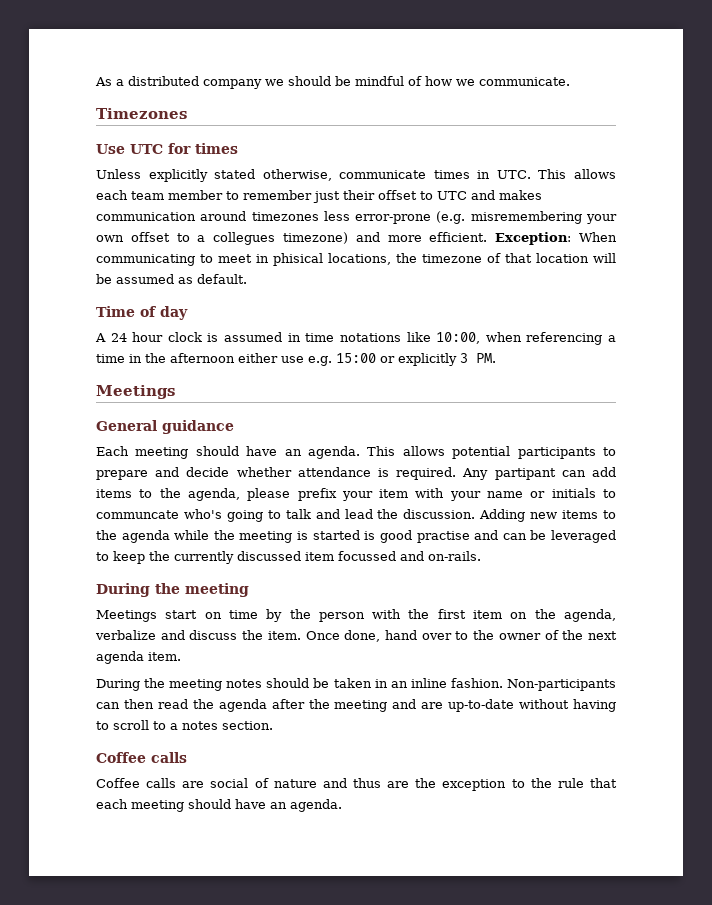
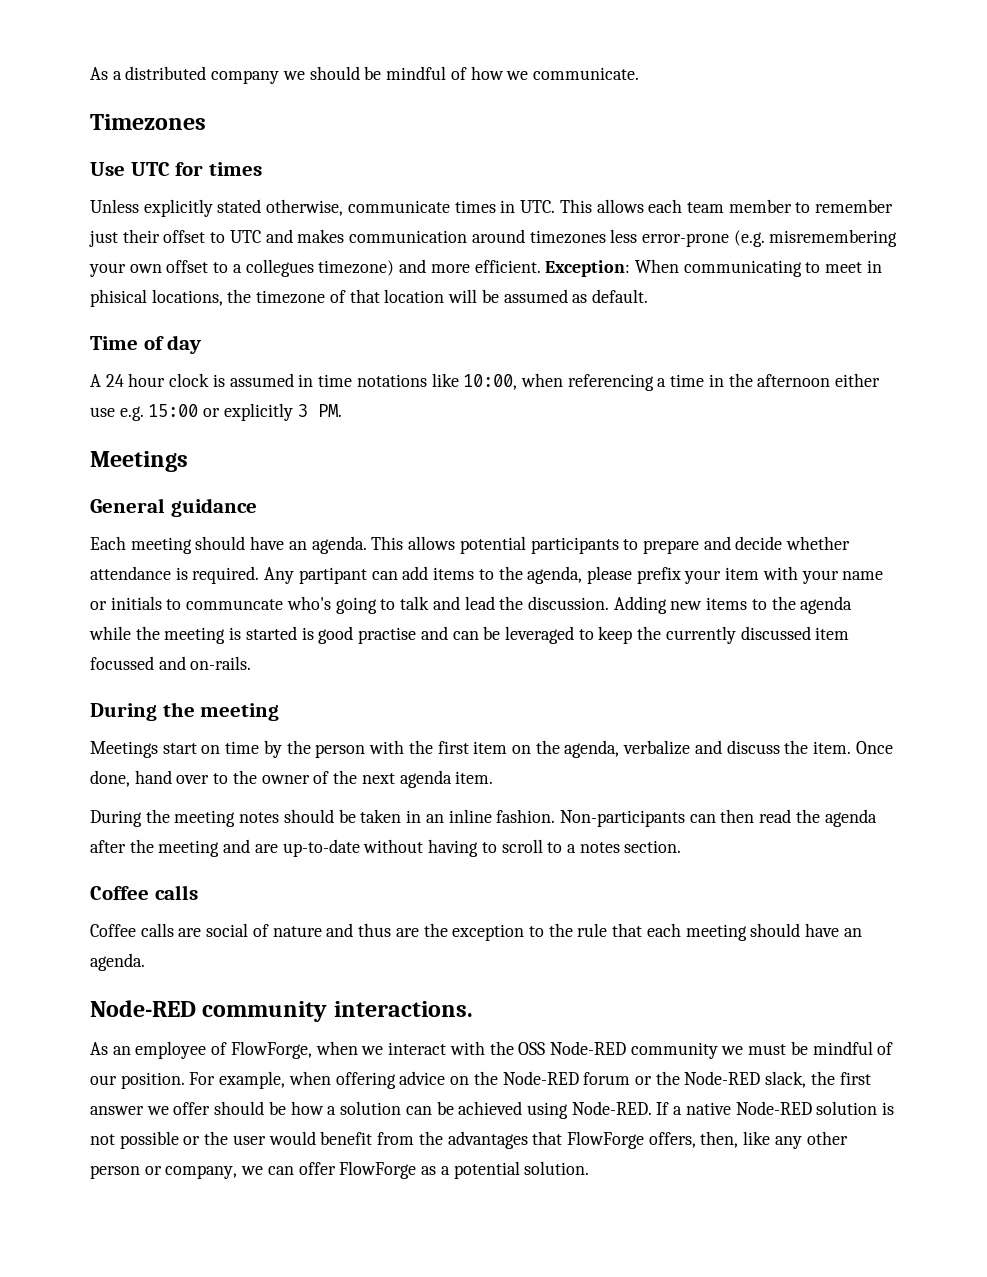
+ Node-RED community interactions.
+ As an employee of FlowForge, when we interact with the OSS Node-RED community we must be mindful of our position. For example, when offering advice on the Node-RED forum or the Node-RED slack, the first answer we offer should be how a solution can be achieved using Node-RED. If a native Node-RED solution is not possible or the user would benefit from the advantages that FlowForge offers, then, like any other person or company, we can offer FlowForge as a potential solution.

